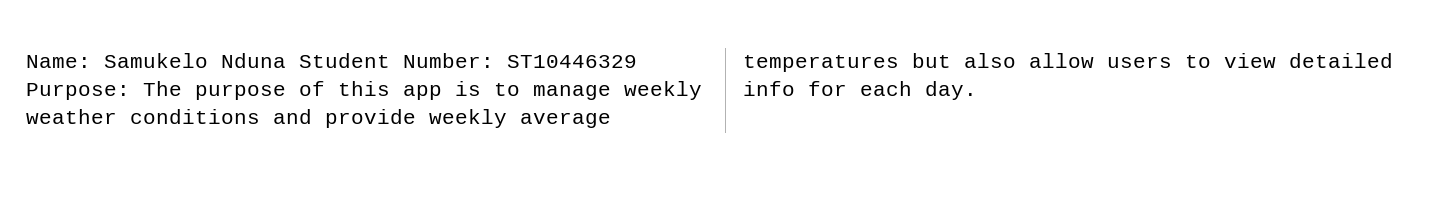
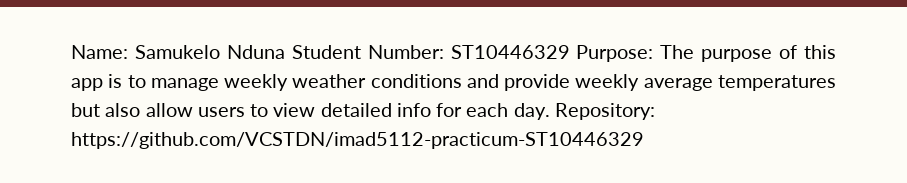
+ Repository: https://github.com/VCSTDN/imad5112-practicum-ST10446329

